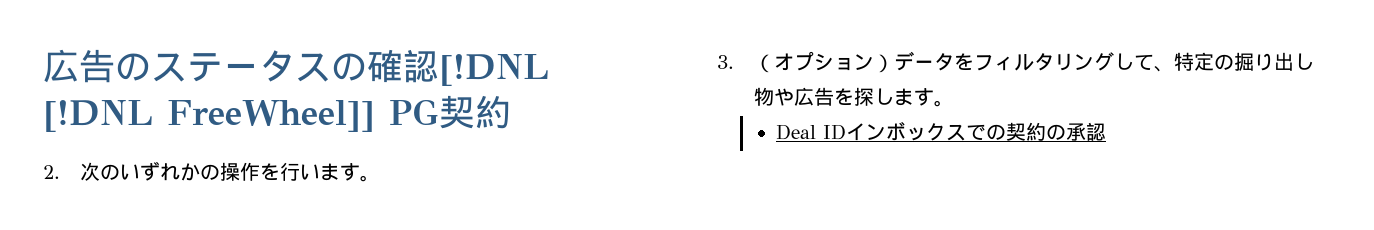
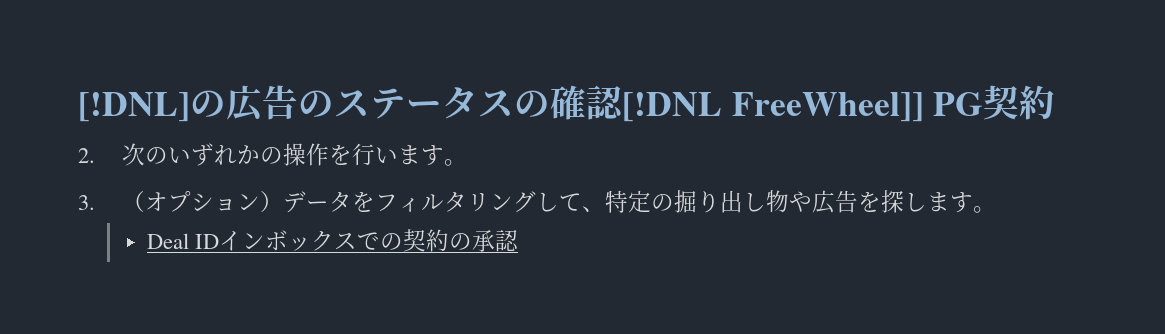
- 広告のステータスの確認[!DNL [!DNL FreeWheel]] PG契約
+ [!DNL]の広告のステータスの確認[!DNL FreeWheel]] PG契約

